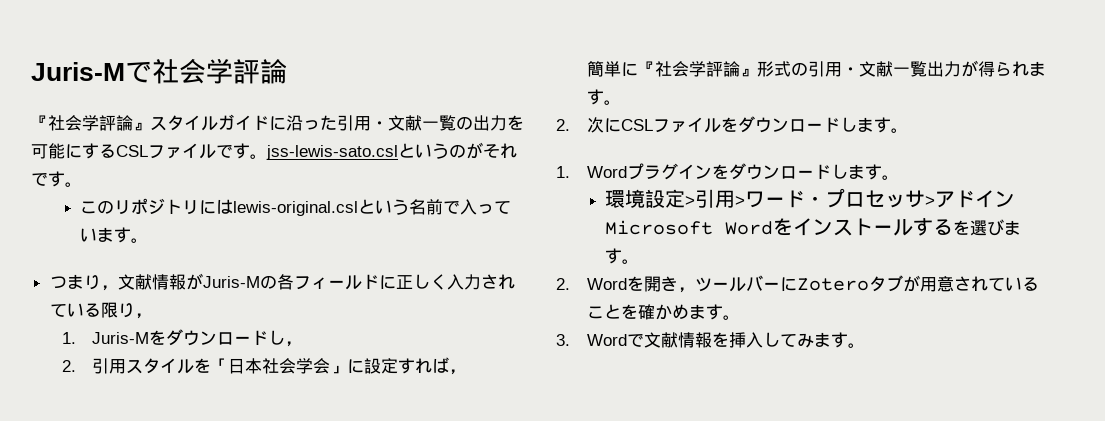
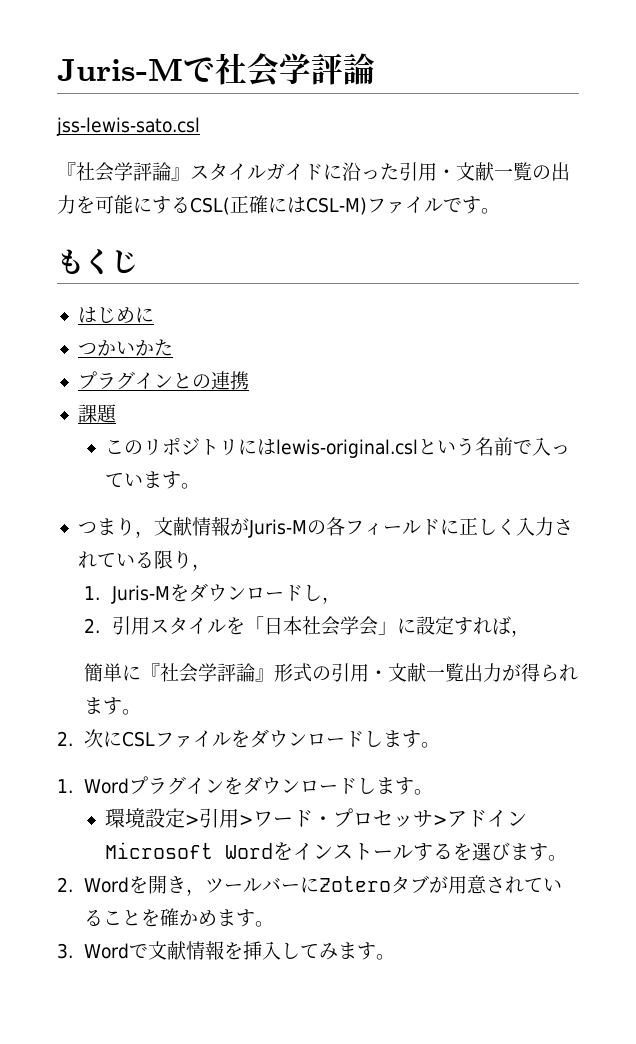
+ jss-lewis-sato.csl
- 『社会学評論』スタイルガイドに沿った引用・文献一覧の出力を可能にするCSLファイルです。jss-lewis-sato.cslというのがそれです。
+ 『社会学評論』スタイルガイドに沿った引用・文献一覧の出力を可能にするCSL(正確にはCSL-M)ファイルです。
+ もくじ
+ はじめに
+ つかいかた
+ プラグインとの連携
+ 課題

